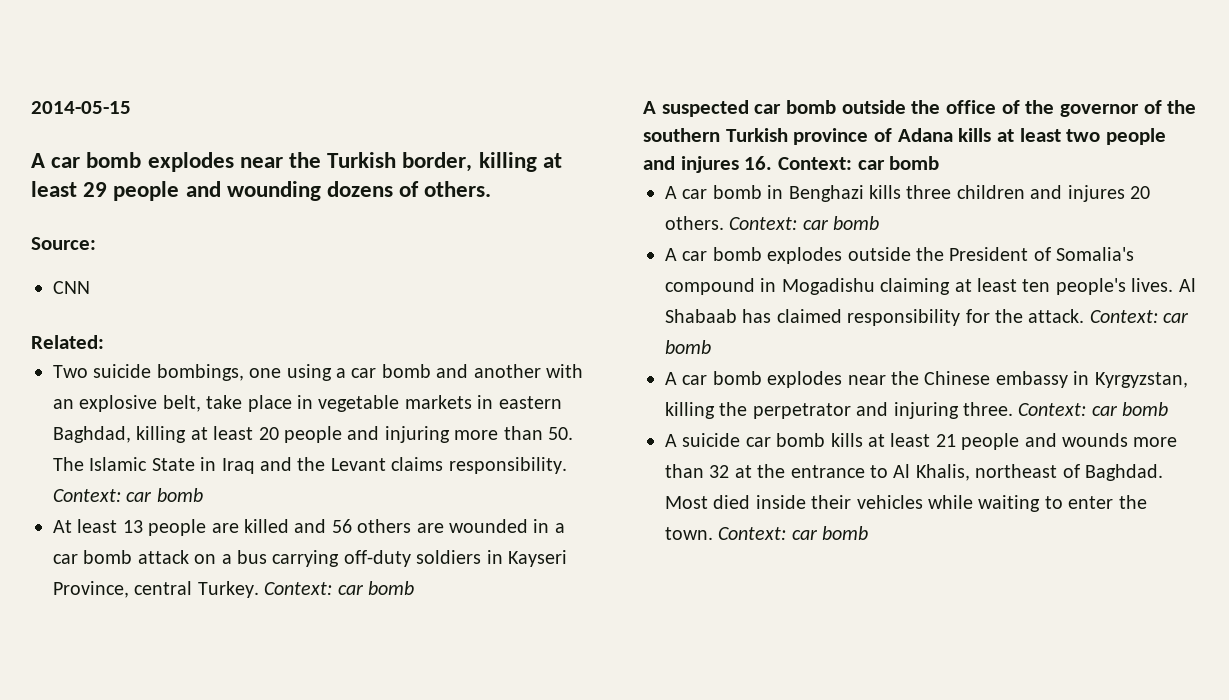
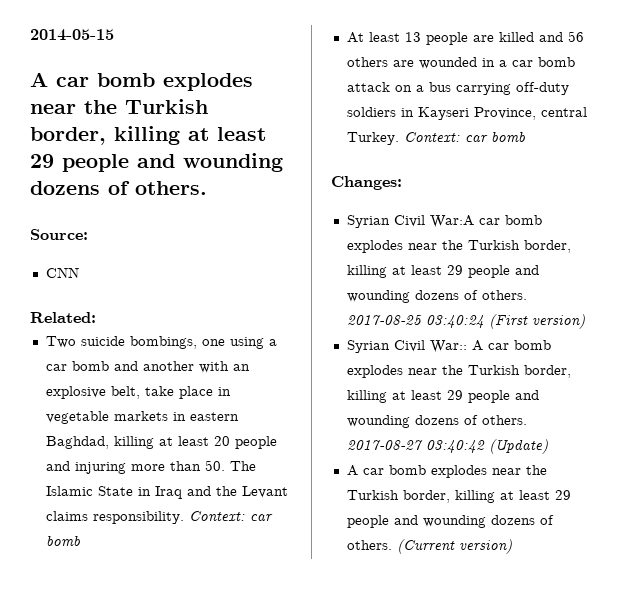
- A suspected car bomb outside the office of the governor of the southern Turkish province of Adana kills at least two people and injures 16. Context: car bomb
- A car bomb in Benghazi kills three children and injures 20 others. Context: car bomb
- A car bomb explodes outside the President of Somalia's compound in Mogadishu claiming at least ten people's lives. Al Shabaab has claimed responsibility for the attack. Context: car bomb
- A car bomb explodes near the Chinese embassy in Kyrgyzstan, killing the perpetrator and injuring three. Context: car bomb
- A suicide car bomb kills at least 21 people and wounds more than 32 at the entrance to Al Khalis, northeast of Baghdad. Most died inside their vehicles while waiting to enter the town. Context: car bomb
+ Changes:
+ Syrian Civil War:A car bomb explodes near the Turkish border, killing at least 29 people and wounding dozens of others. 2017-08-25 03:40:24 (First version)
+ Syrian Civil War:: A car bomb explodes near the Turkish border, killing at least 29 people and wounding dozens of others. 2017-08-27 03:40:42 (Update)
+ A car bomb explodes near the Turkish border, killing at least 29 people and wounding dozens of others. (Current version)

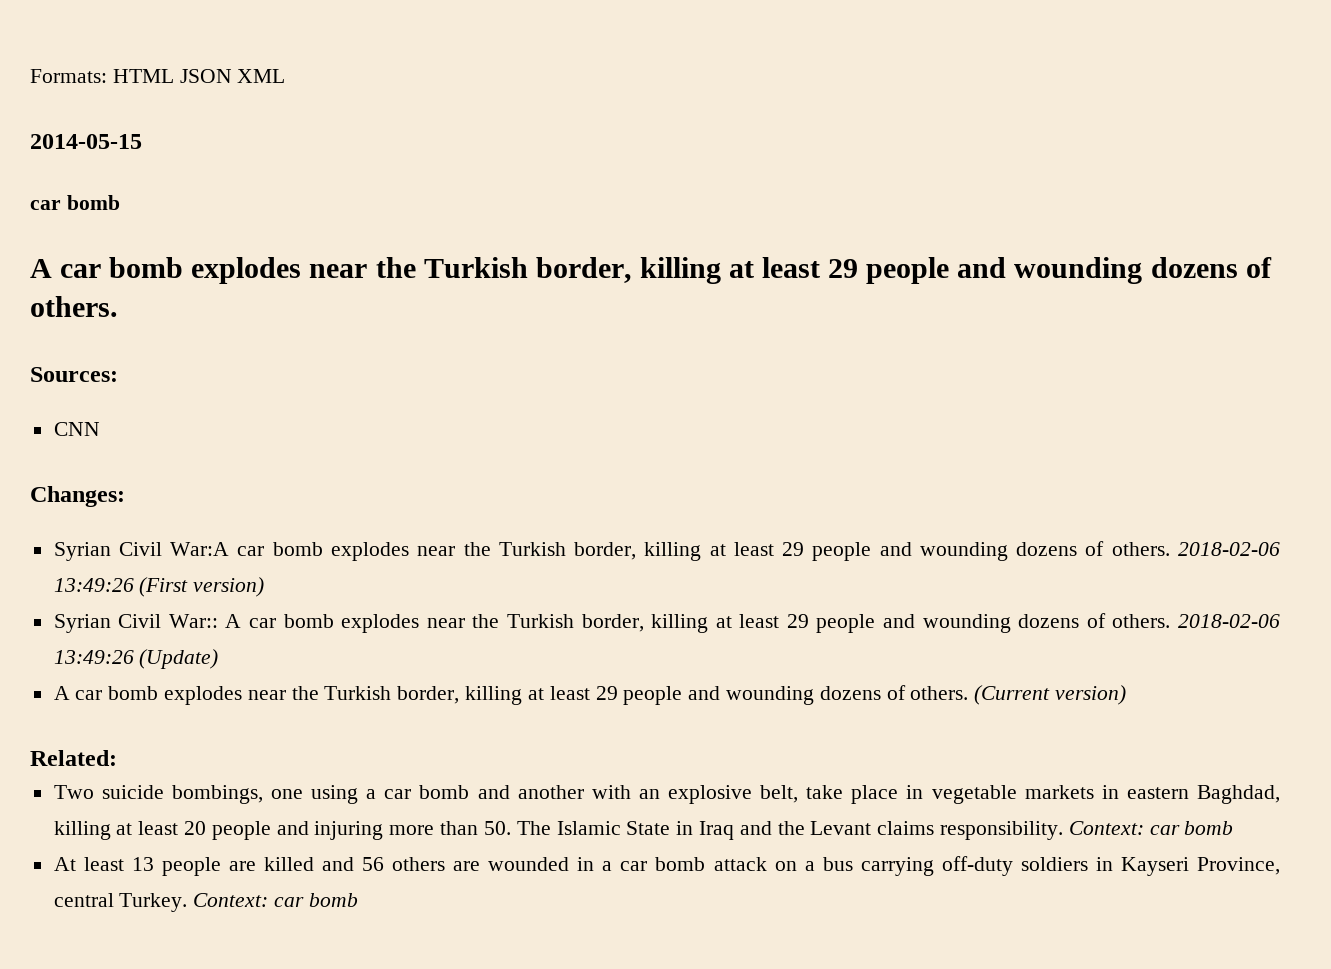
+ Formats: HTML JSON XML
  2014-05-15
+ car bomb
- Source:
+ Sources:
+ Changes:
+ Syrian Civil War:A car bomb explodes near the Turkish border, killing at least 29 people and wounding dozens of others. 2018-02-06 13:49:26 (First version)
+ Syrian Civil War:: A car bomb explodes near the Turkish border, killing at least 29 people and wounding dozens of others. 2018-02-06 13:49:26 (Update)
+ A car bomb explodes near the Turkish border, killing at least 29 people and wounding dozens of others. (Current version)
- Changes:
- Syrian Civil War:A car bomb explodes near the Turkish border, killing at least 29 people and wounding dozens of others. 2017-08-25 03:40:24 (First version)
- Syrian Civil War:: A car bomb explodes near the Turkish border, killing at least 29 people and wounding dozens of others. 2017-08-27 03:40:42 (Update)
- A car bomb explodes near the Turkish border, killing at least 29 people and wounding dozens of others. (Current version)

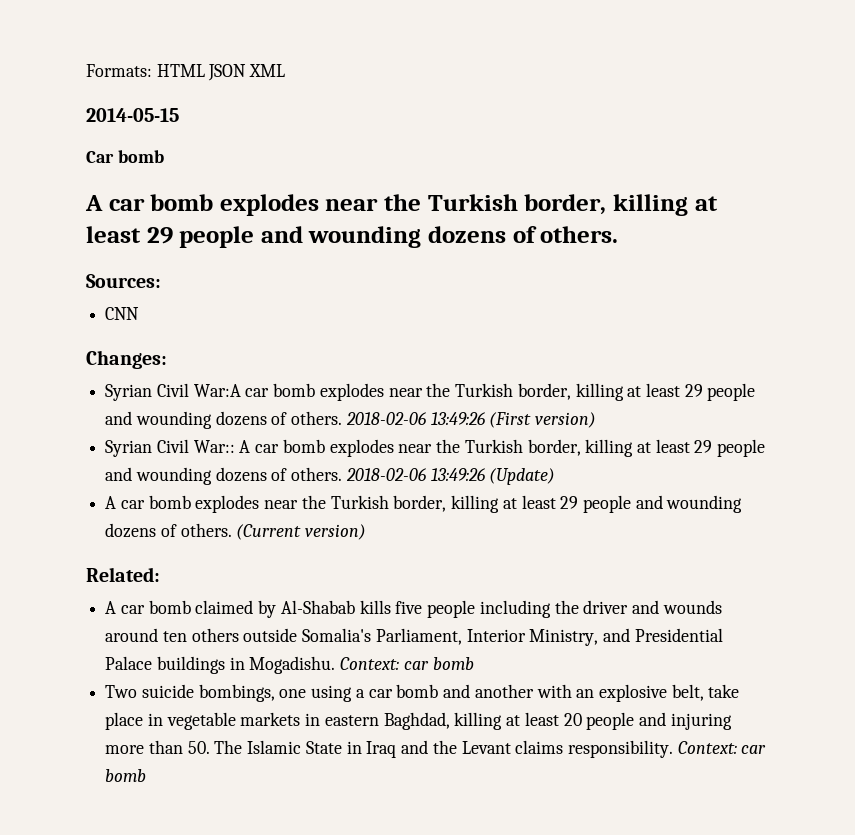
  2014-05-15
- car bomb
+ Car bomb
+ A car bomb claimed by Al-Shabab kills five people including the driver and wounds around ten others outside Somalia's Parliament, Interior Ministry, and Presidential Palace buildings in Mogadishu. Context: car bomb
- At least 13 people are killed and 56 others are wounded in a car bomb attack on a bus carrying off-duty soldiers in Kayseri Province, central Turkey. Context: car bomb

